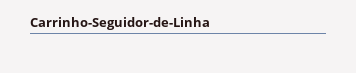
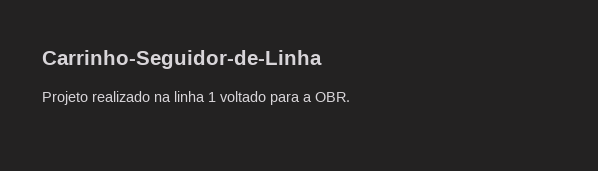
+ Projeto realizado na linha 1 voltado para a OBR.

